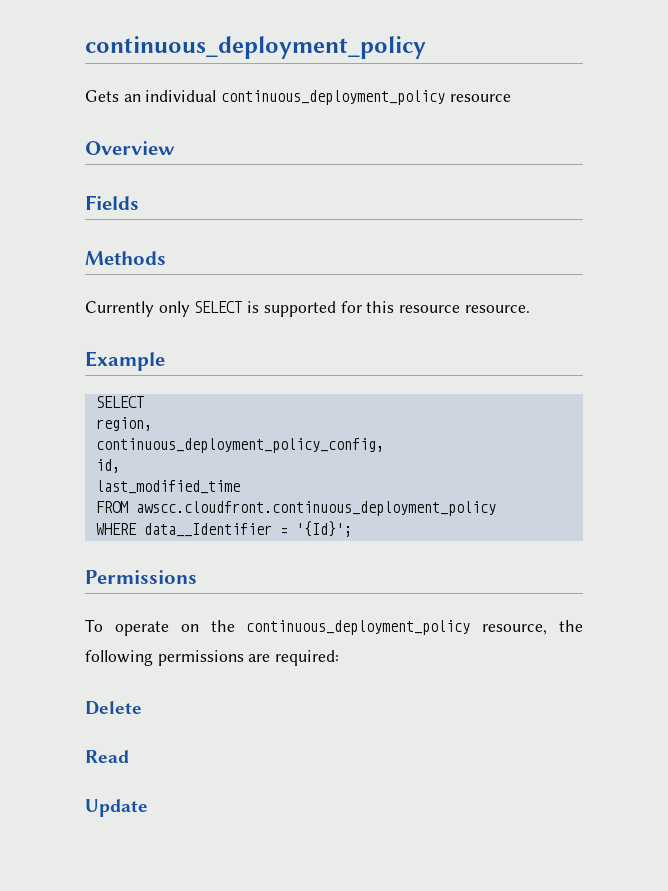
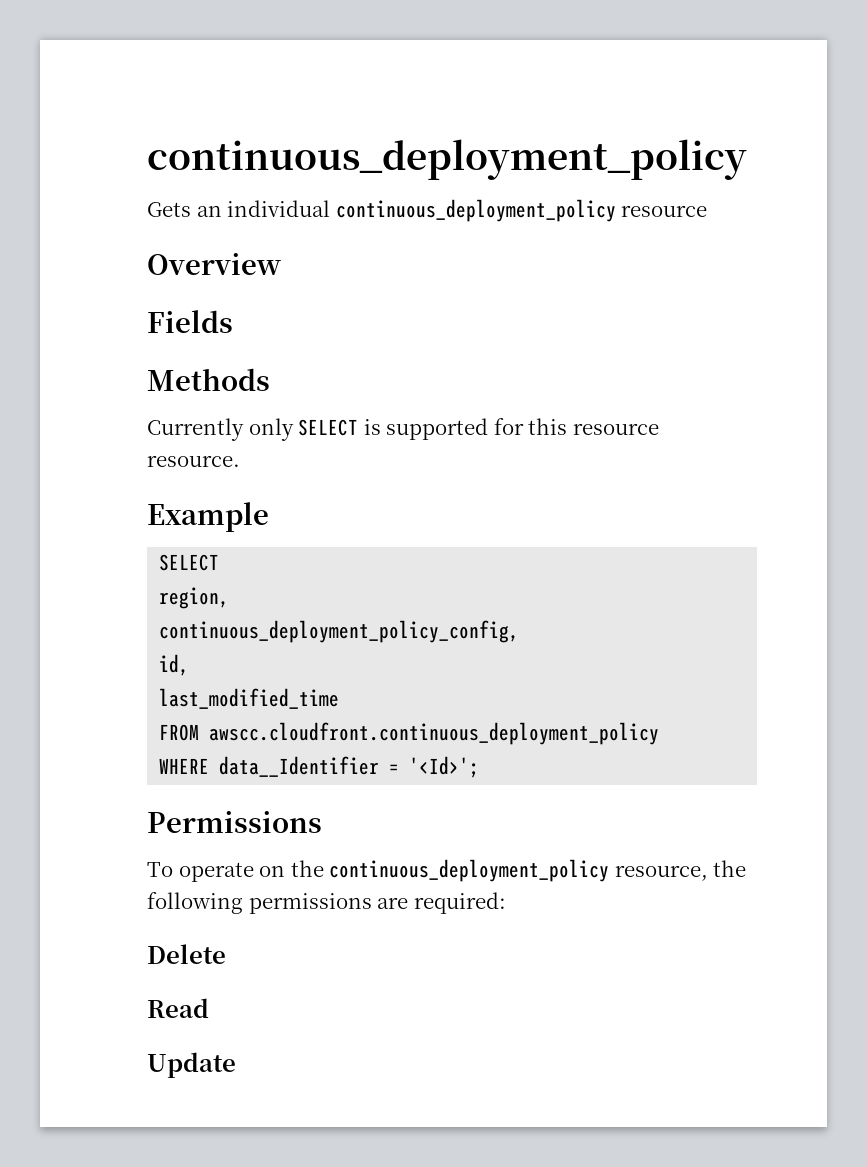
- WHERE data__Identifier = '{Id}';
+ WHERE data__Identifier = '<Id>';

